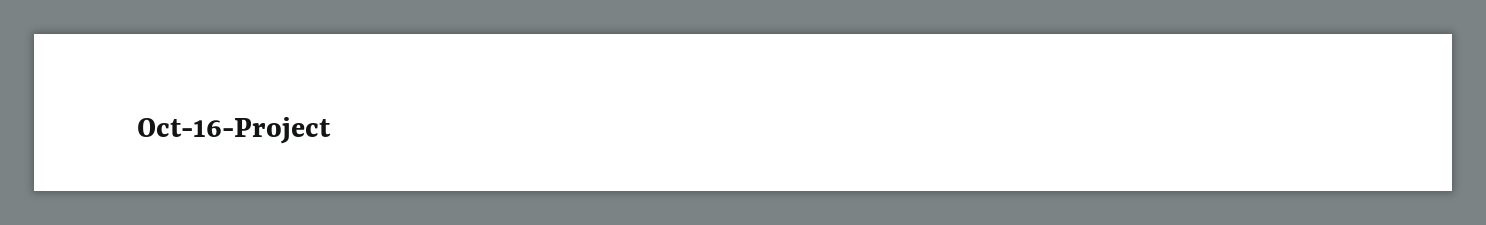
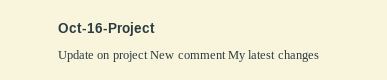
+ Update on project New comment My latest changes

